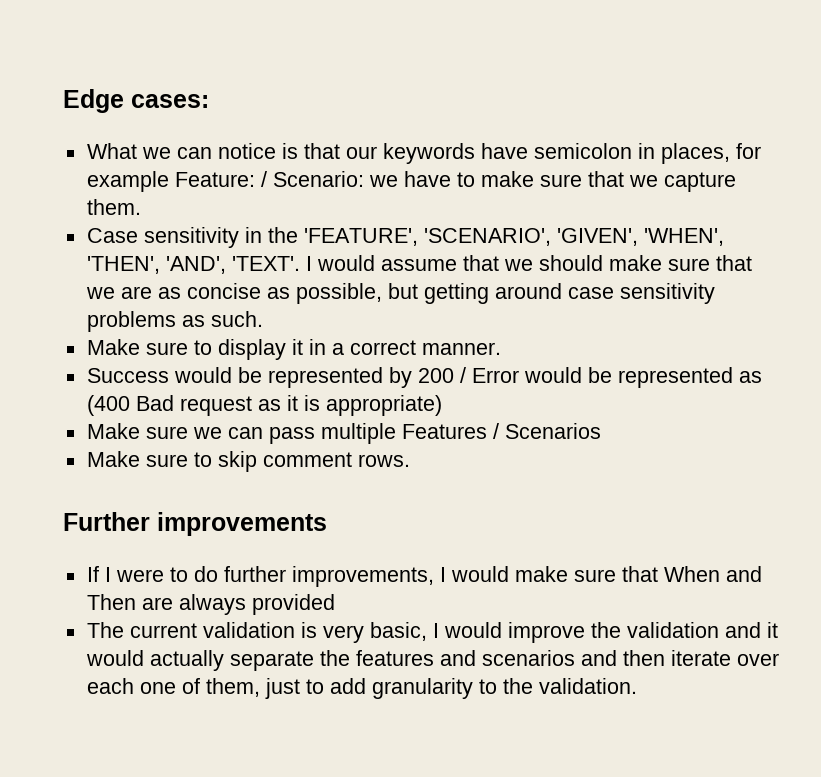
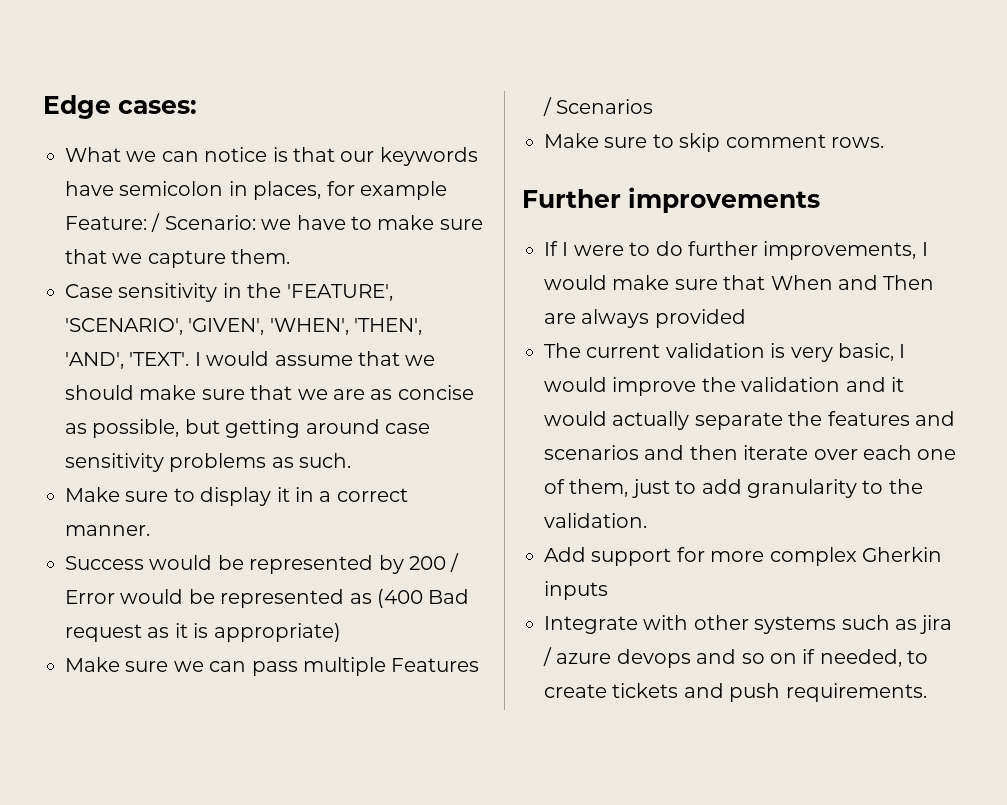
+ Add support for more complex Gherkin inputs
+ Integrate with other systems such as jira / azure devops and so on if needed, to create tickets and push requirements.

